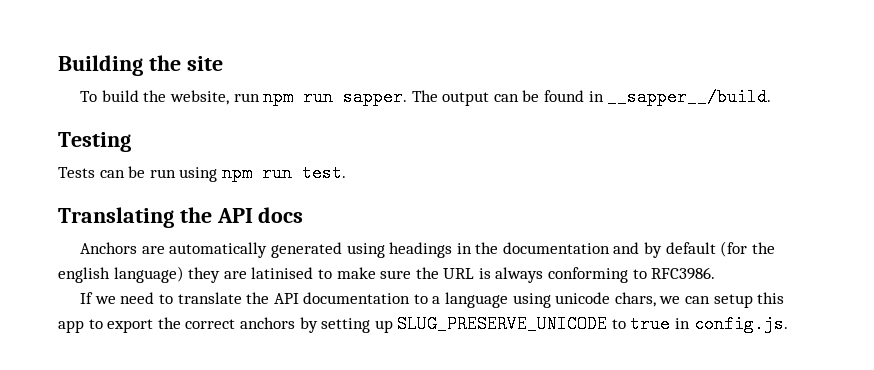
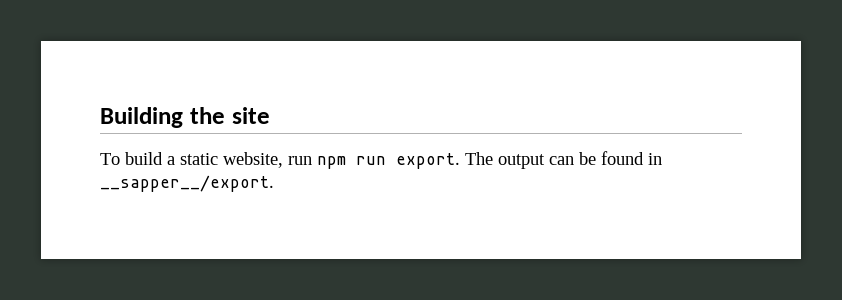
- To build the website, run npm run sapper.
+ To build a static website, run npm run export.
- The output can be found in __sapper__/build.
- Testing
- Tests can be run using npm run test.
- Translating the API docs
- Anchors are automatically generated using headings in the documentation and by default (for the english language) they are latinised to make sure the URL is always conforming to RFC3986.
- If we need to translate the API documentation to a language using unicode chars, we can setup this app to export the correct anchors by setting up SLUG_PRESERVE_UNICODE to true in config.js.
+ The output can be found in __sapper__/export.

